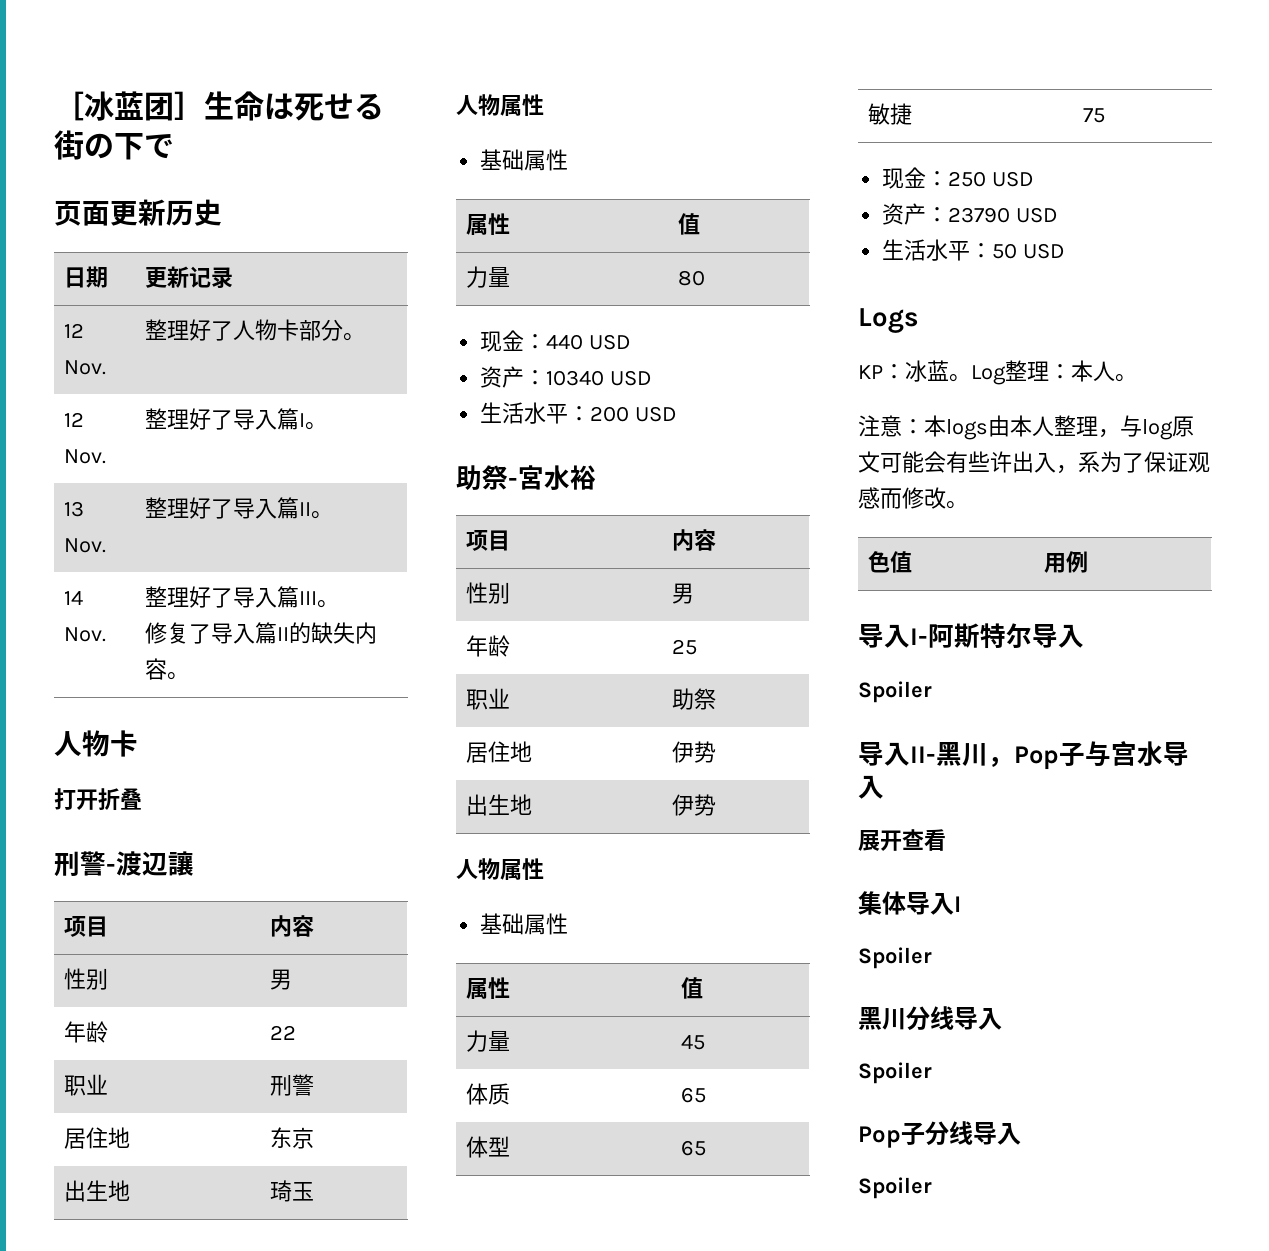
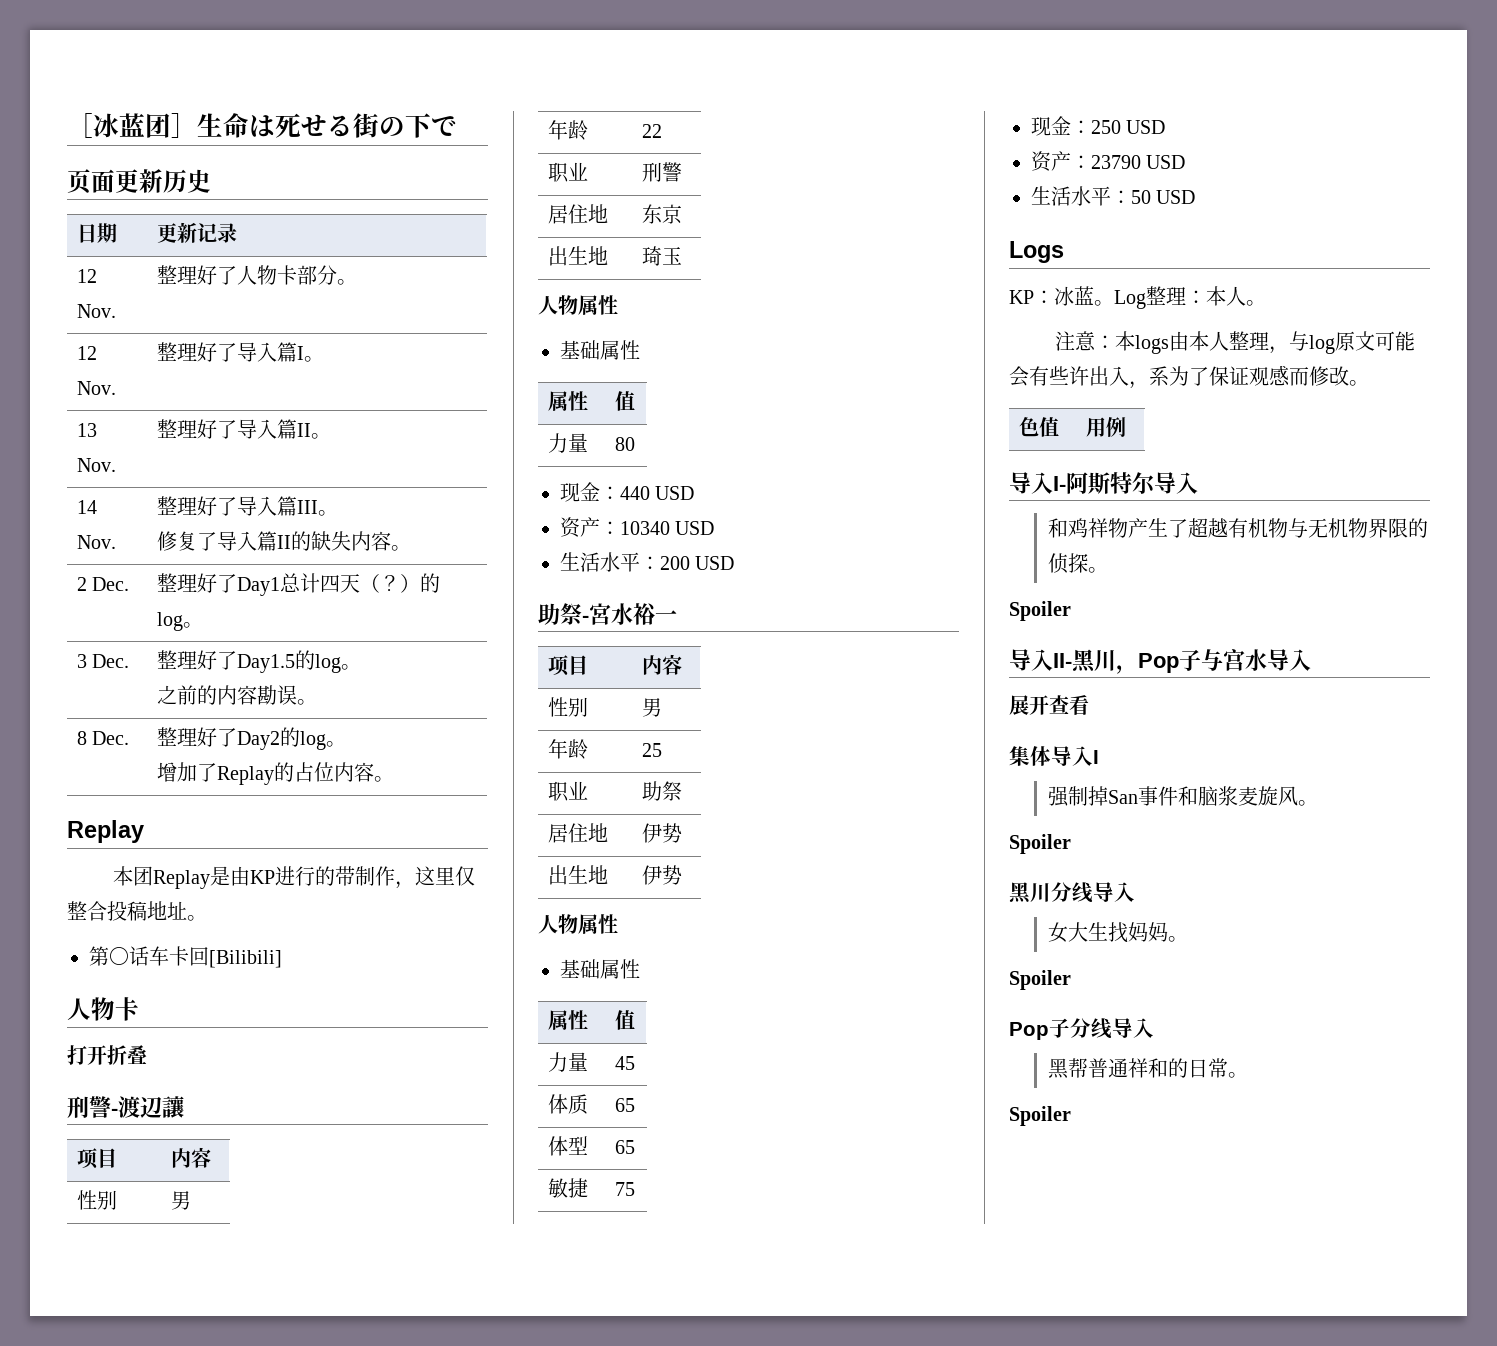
+ 2 Dec. | 整理好了Day1总计四天（？）的log。
+ 3 Dec. | 整理好了Day1.5的log。
+ 之前的内容勘误。
+ 8 Dec. | 整理好了Day2的log。
+ 增加了Replay的占位内容。
+ Replay
+ 本团Replay是由KP进行的带制作，这里仅整合投稿地址。
+ 第〇话车卡回[Bilibili]
- 助祭-宮水裕
+ 助祭-宮水裕一
+ 和鸡祥物产生了超越有机物与无机物界限的侦探。
+ 强制掉San事件和脑浆麦旋风。
+ 女大生找妈妈。
+ 黑帮普通祥和的日常。

